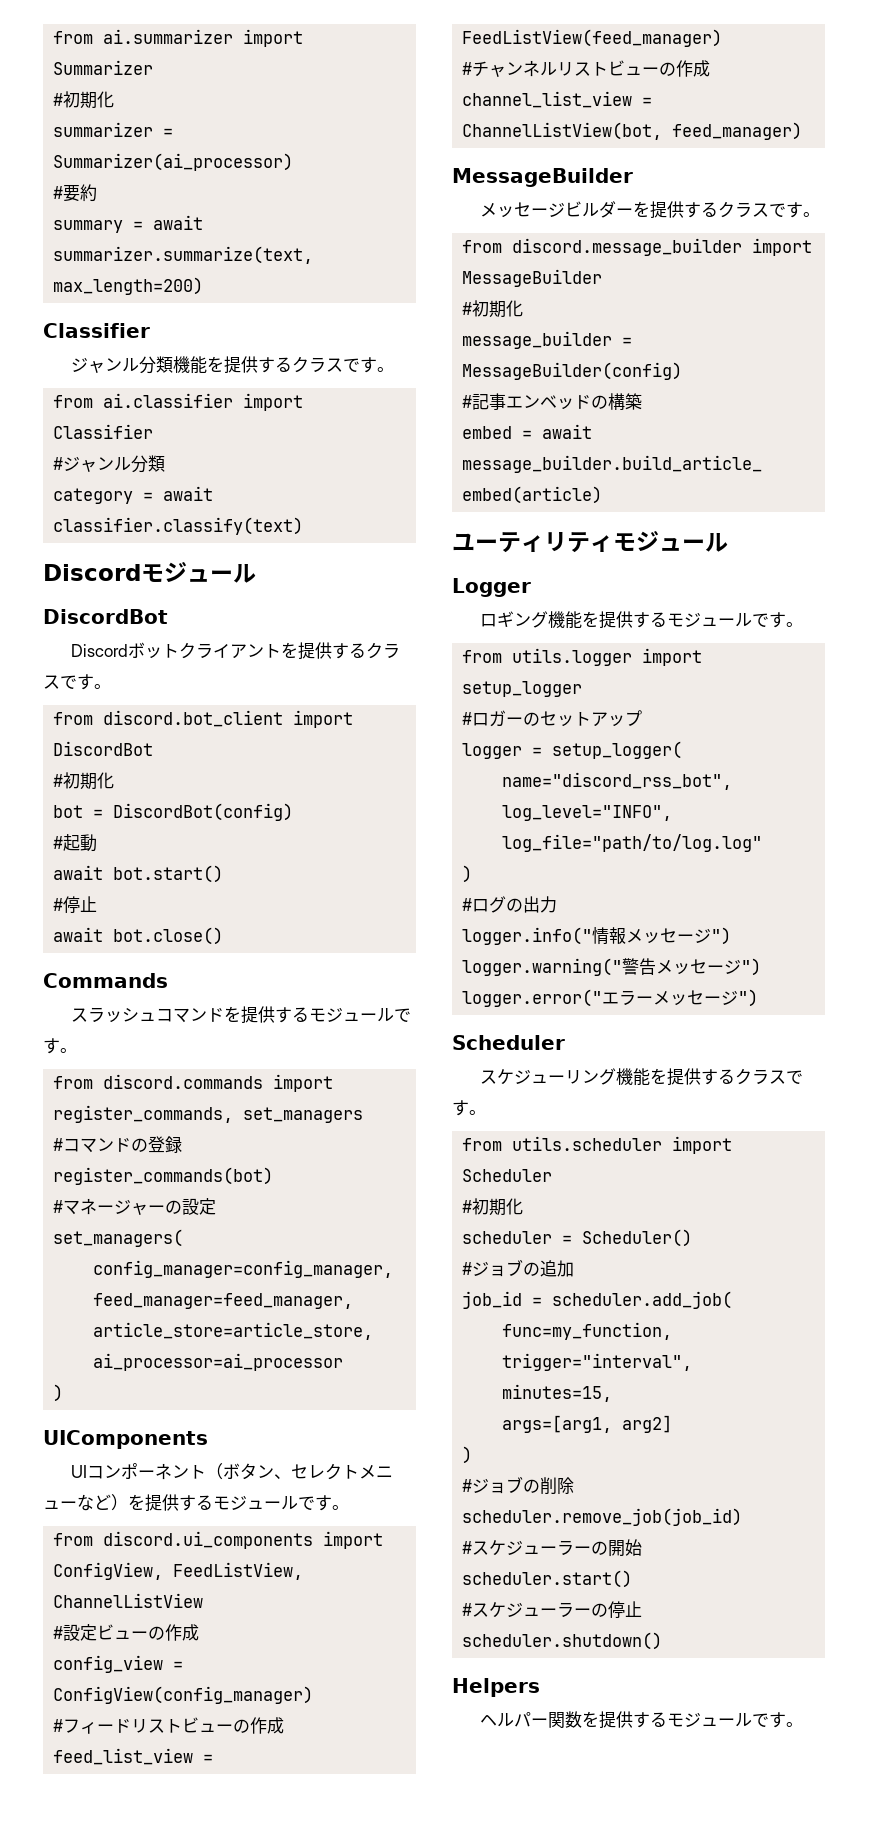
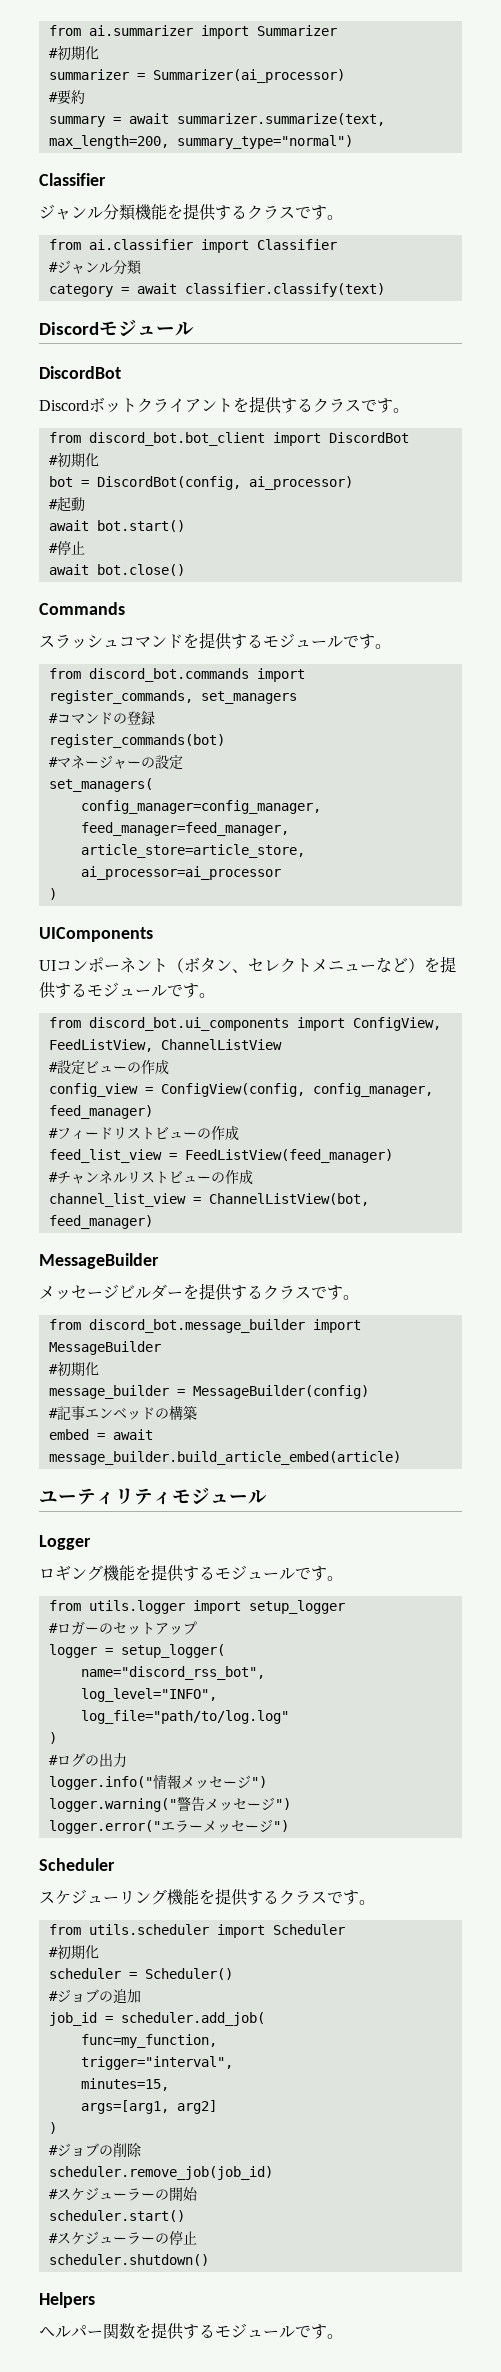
- summary = await summarizer.summarize(text, max_length=200)
+ summary = await summarizer.summarize(text, max_length=200, summary_type="normal")
- from discord.bot_client import DiscordBot
+ from discord_bot.bot_client import DiscordBot
- bot = DiscordBot(config)
+ bot = DiscordBot(config, ai_processor)
- from discord.commands import register_commands, set_managers
+ from discord_bot.commands import register_commands, set_managers
- from discord.ui_components import ConfigView, FeedListView, ChannelListView
+ from discord_bot.ui_components import ConfigView, FeedListView, ChannelListView
- config_view = ConfigView(config_manager)
+ config_view = ConfigView(config, config_manager, feed_manager)
- from discord.message_builder import MessageBuilder
+ from discord_bot.message_builder import MessageBuilder

